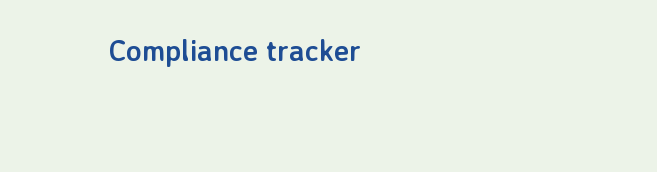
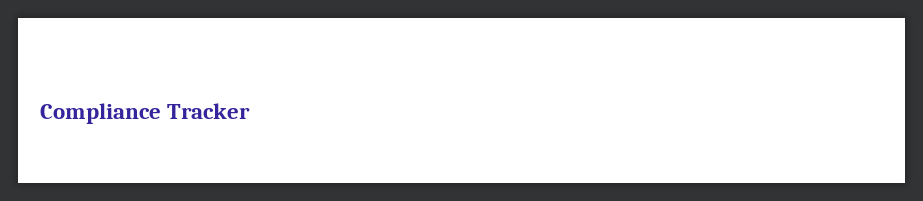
- Compliance tracker
+ Compliance Tracker

